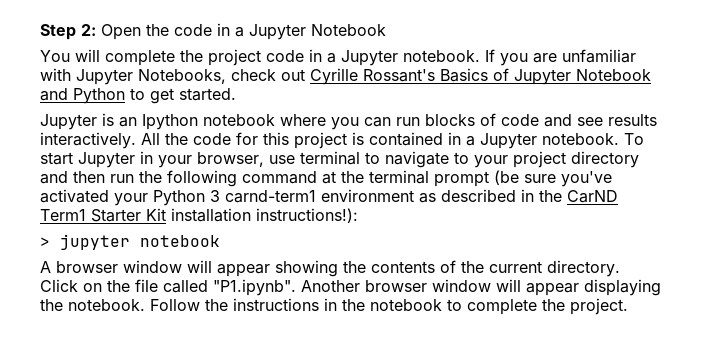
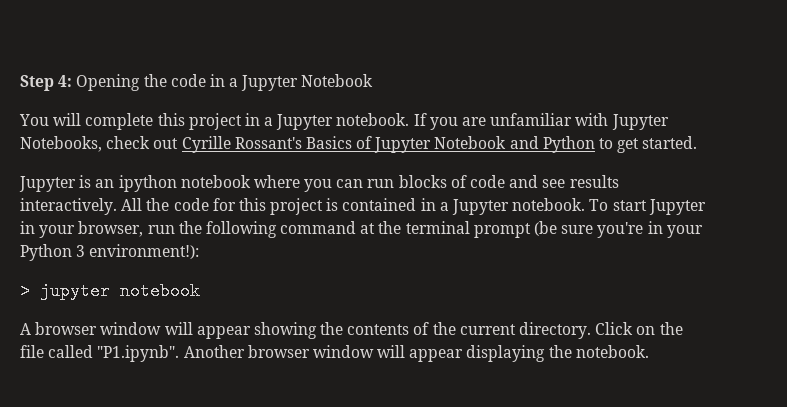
- Step 2: Open the code in a Jupyter Notebook
+ Step 4: Opening the code in a Jupyter Notebook
- You will complete the project code in a Jupyter notebook.
+ You will complete this project in a Jupyter notebook.
- Jupyter is an Ipython notebook where you can run blocks of code and see results interactively.
+ Jupyter is an ipython notebook where you can run blocks of code and see results interactively.
- To start Jupyter in your browser, use terminal to navigate to your project directory and then run the following command at the terminal prompt (be sure you've activated your Python 3 carnd-term1 environment as described in the CarND Term1 Starter Kit installation instructions!):
+ To start Jupyter in your browser, run the following command at the terminal prompt (be sure you're in your Python 3 environment!):
- Follow the instructions in the notebook to complete the project.

